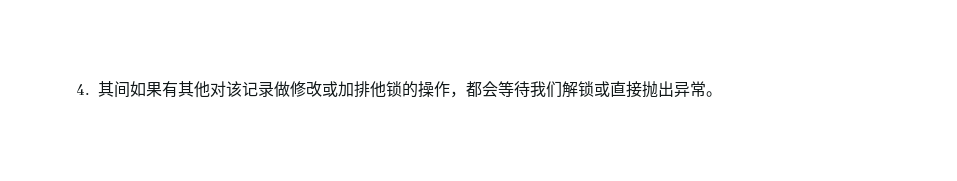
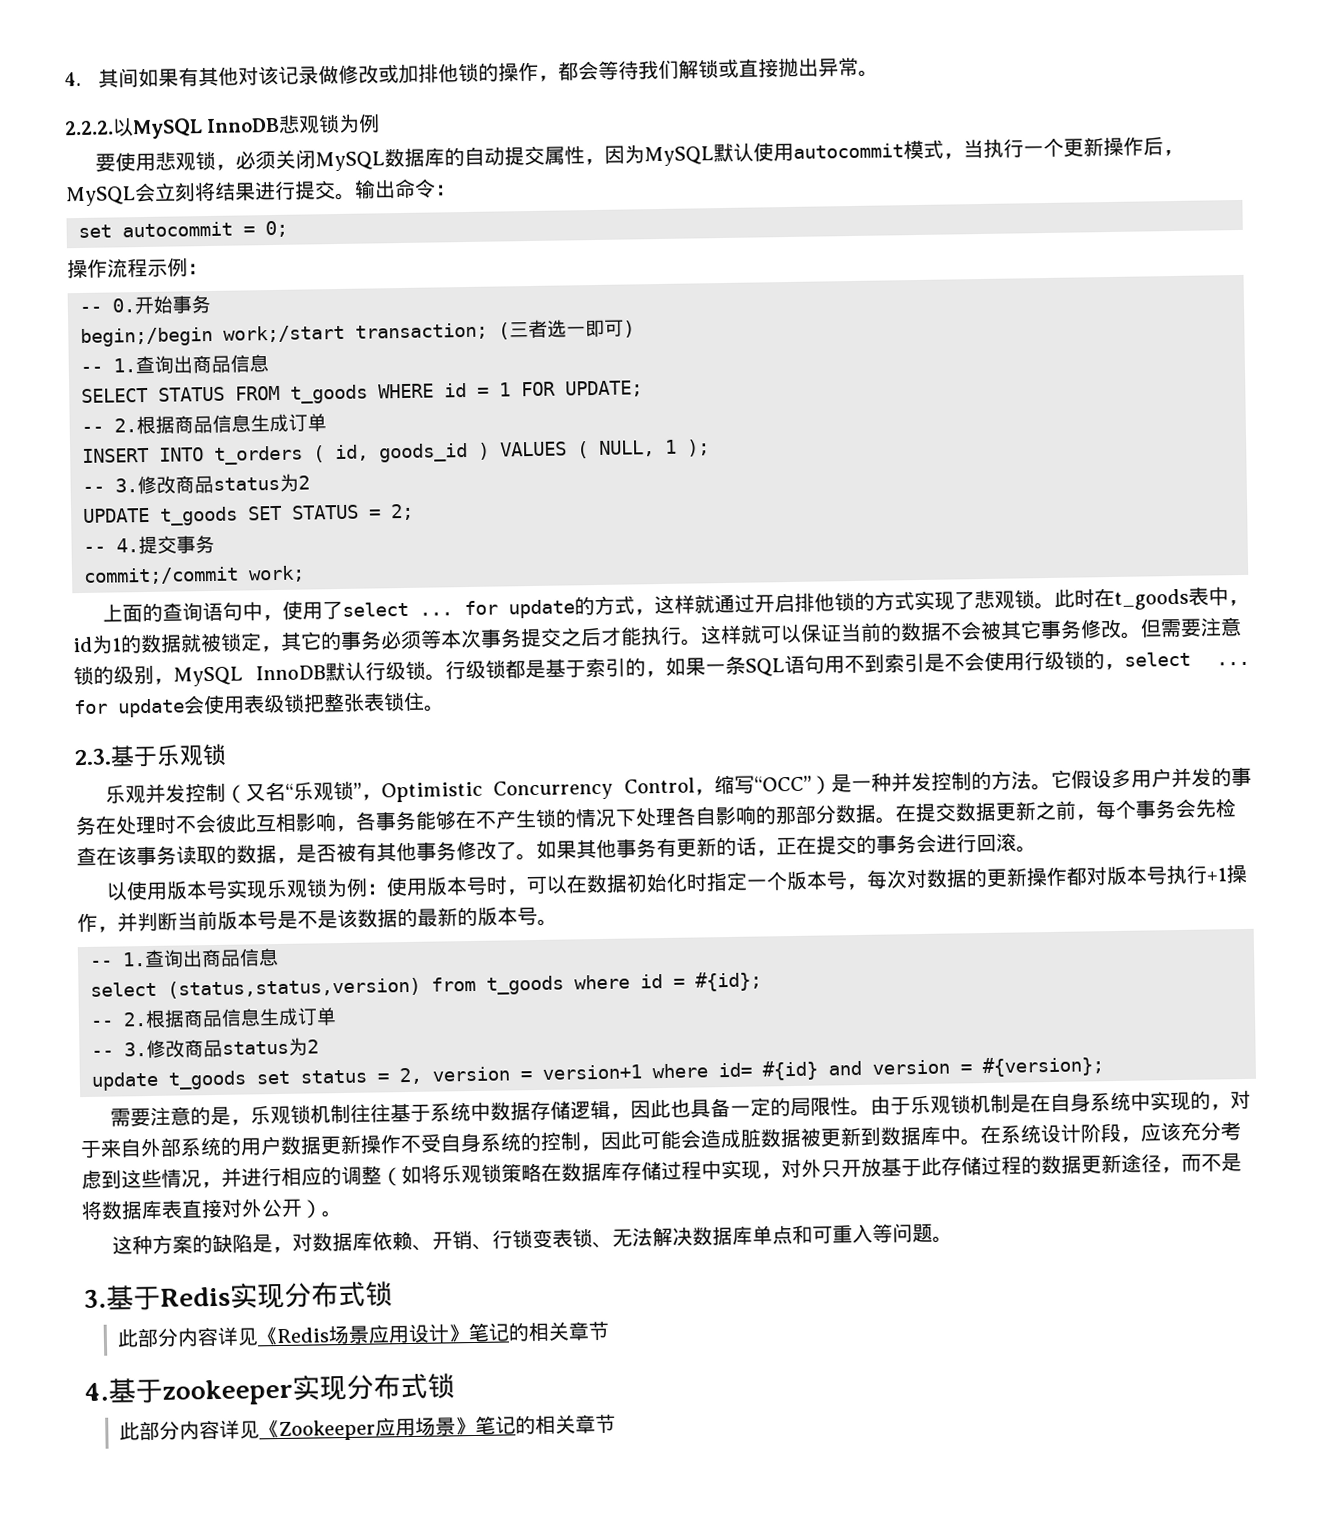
+ 2.2.2.以MySQL InnoDB悲观锁为例
+ 要使用悲观锁，必须关闭MySQL数据库的自动提交属性，因为MySQL默认使用autocommit模式，当执行一个更新操作后，MySQL会立刻将结果进行提交。输出命令：
+ set autocommit = 0;
+ 操作流程示例：
+ -- 0.开始事务
+ begin;/begin work;/start transaction; (三者选一即可)
+ -- 1.查询出商品信息
+ SELECT STATUS FROM t_goods WHERE id = 1 FOR UPDATE;
+ -- 2.根据商品信息生成订单
+ INSERT INTO t_orders ( id, goods_id ) VALUES ( NULL, 1 );
+ -- 3.修改商品status为2
+ UPDATE t_goods SET STATUS = 2;
+ -- 4.提交事务
+ commit;/commit work;
+ 上面的查询语句中，使用了select ... for update的方式，这样就通过开启排他锁的方式实现了悲观锁。此时在t_goods表中，id为1的数据就被锁定，其它的事务必须等本次事务提交之后才能执行。这样就可以保证当前的数据不会被其它事务修改。但需要注意锁的级别，MySQL InnoDB默认行级锁。行级锁都是基于索引的，如果一条SQL语句用不到索引是不会使用行级锁的，select ... for update会使用表级锁把整张表锁住。
+ 2.3.基于乐观锁
+ 乐观并发控制（又名“乐观锁”，Optimistic Concurrency Control，缩写“OCC”）是一种并发控制的方法。它假设多用户并发的事务在处理时不会彼此互相影响，各事务能够在不产生锁的情况下处理各自影响的那部分数据。在提交数据更新之前，每个事务会先检查在该事务读取的数据，是否被有其他事务修改了。如果其他事务有更新的话，正在提交的事务会进行回滚。
+ 以使用版本号实现乐观锁为例：使用版本号时，可以在数据初始化时指定一个版本号，每次对数据的更新操作都对版本号执行+1操作，并判断当前版本号是不是该数据的最新的版本号。
+ -- 1.查询出商品信息
+ select (status,status,version) from t_goods where id = #{id};
+ -- 2.根据商品信息生成订单
+ -- 3.修改商品status为2
+ update t_goods set status = 2, version = version+1 where id= #{id} and version = #{version};
+ 需要注意的是，乐观锁机制往往基于系统中数据存储逻辑，因此也具备一定的局限性。由于乐观锁机制是在自身系统中实现的，对于来自外部系统的用户数据更新操作不受自身系统的控制，因此可能会造成脏数据被更新到数据库中。在系统设计阶段，应该充分考虑到这些情况，并进行相应的调整（如将乐观锁策略在数据库存储过程中实现，对外只开放基于此存储过程的数据更新途径，而不是将数据库表直接对外公开）。
+ 这种方案的缺陷是，对数据库依赖、开销、行锁变表锁、无法解决数据库单点和可重入等问题。
+ 3.基于Redis实现分布式锁
+ 此部分内容详见《Redis场景应用设计》笔记的相关章节
+ 4.基于zookeeper实现分布式锁
+ 此部分内容详见《Zookeeper应用场景》笔记的相关章节

